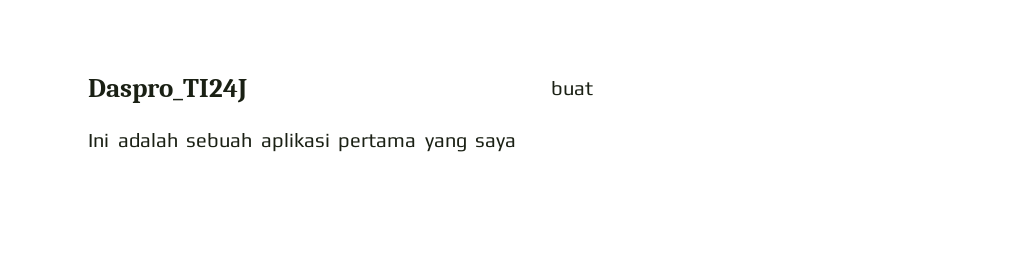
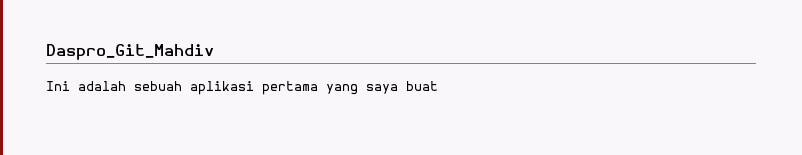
- Daspro_TI24J
+ Daspro_Git_Mahdiv

